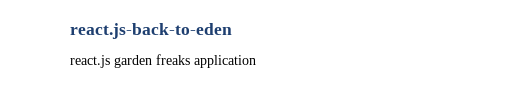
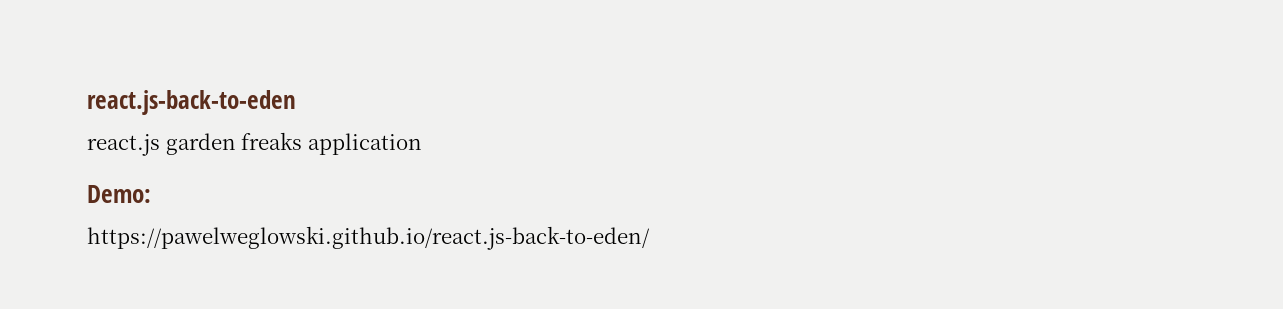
+ Demo:
+ https://pawelweglowski.github.io/react.js-back-to-eden/

